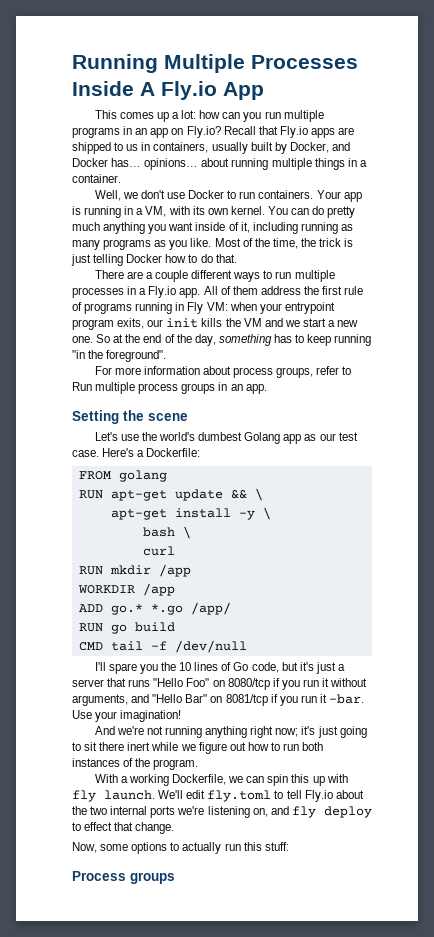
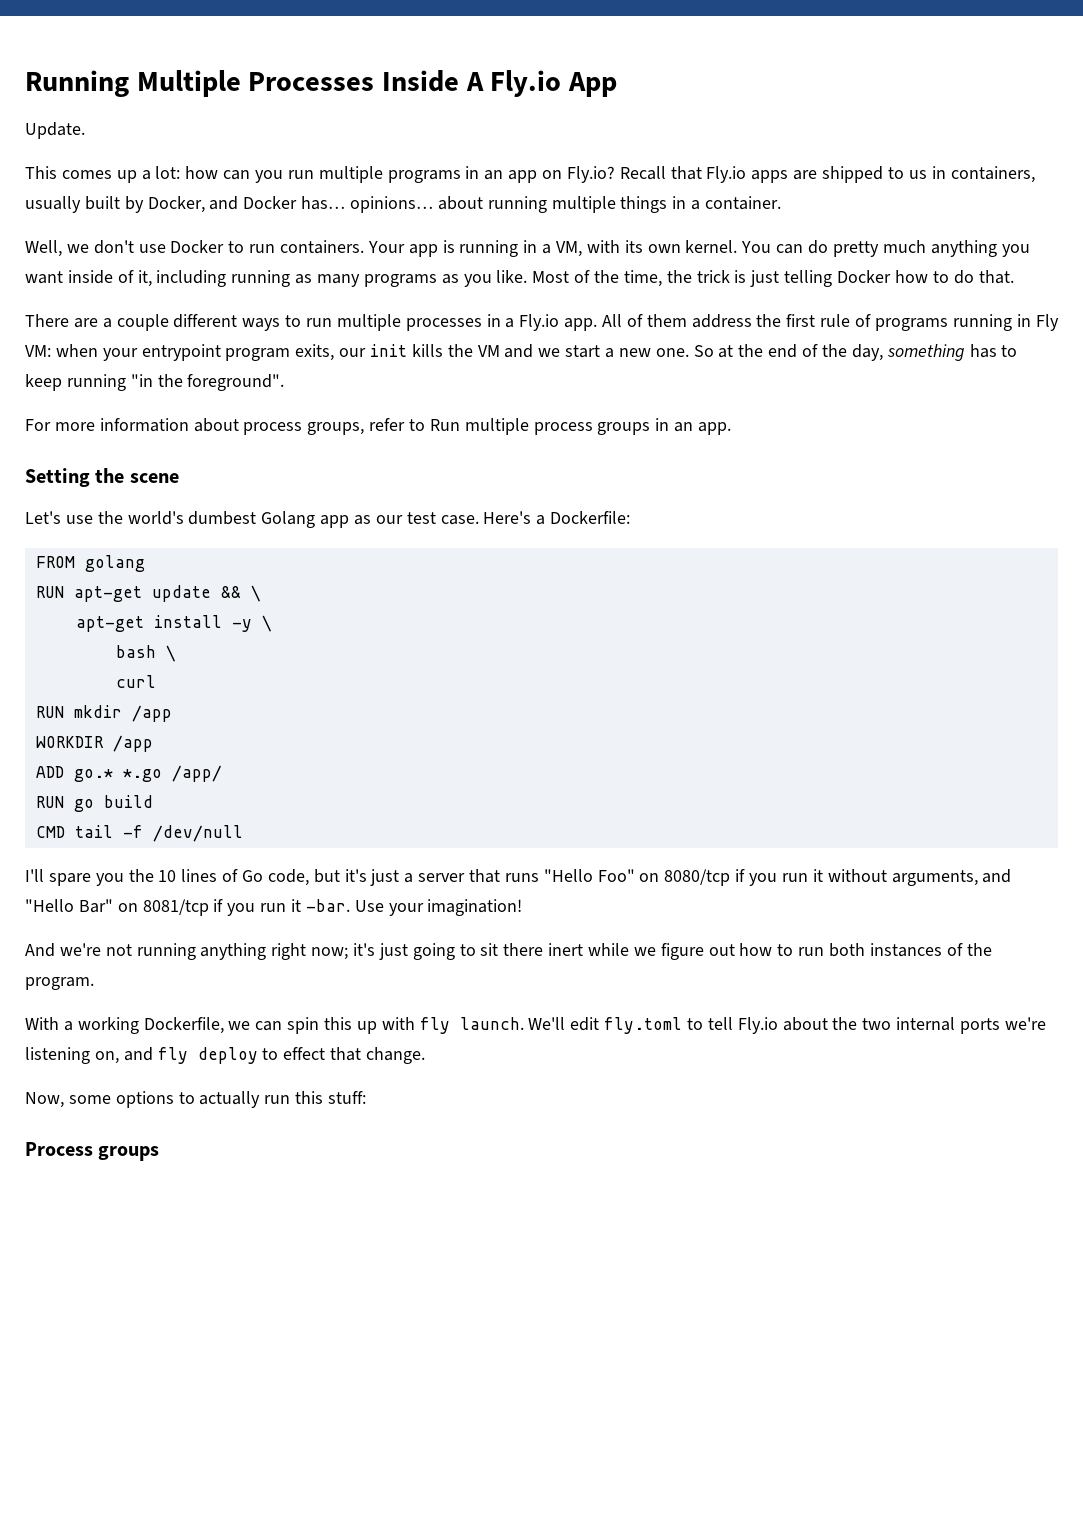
+ Update.

